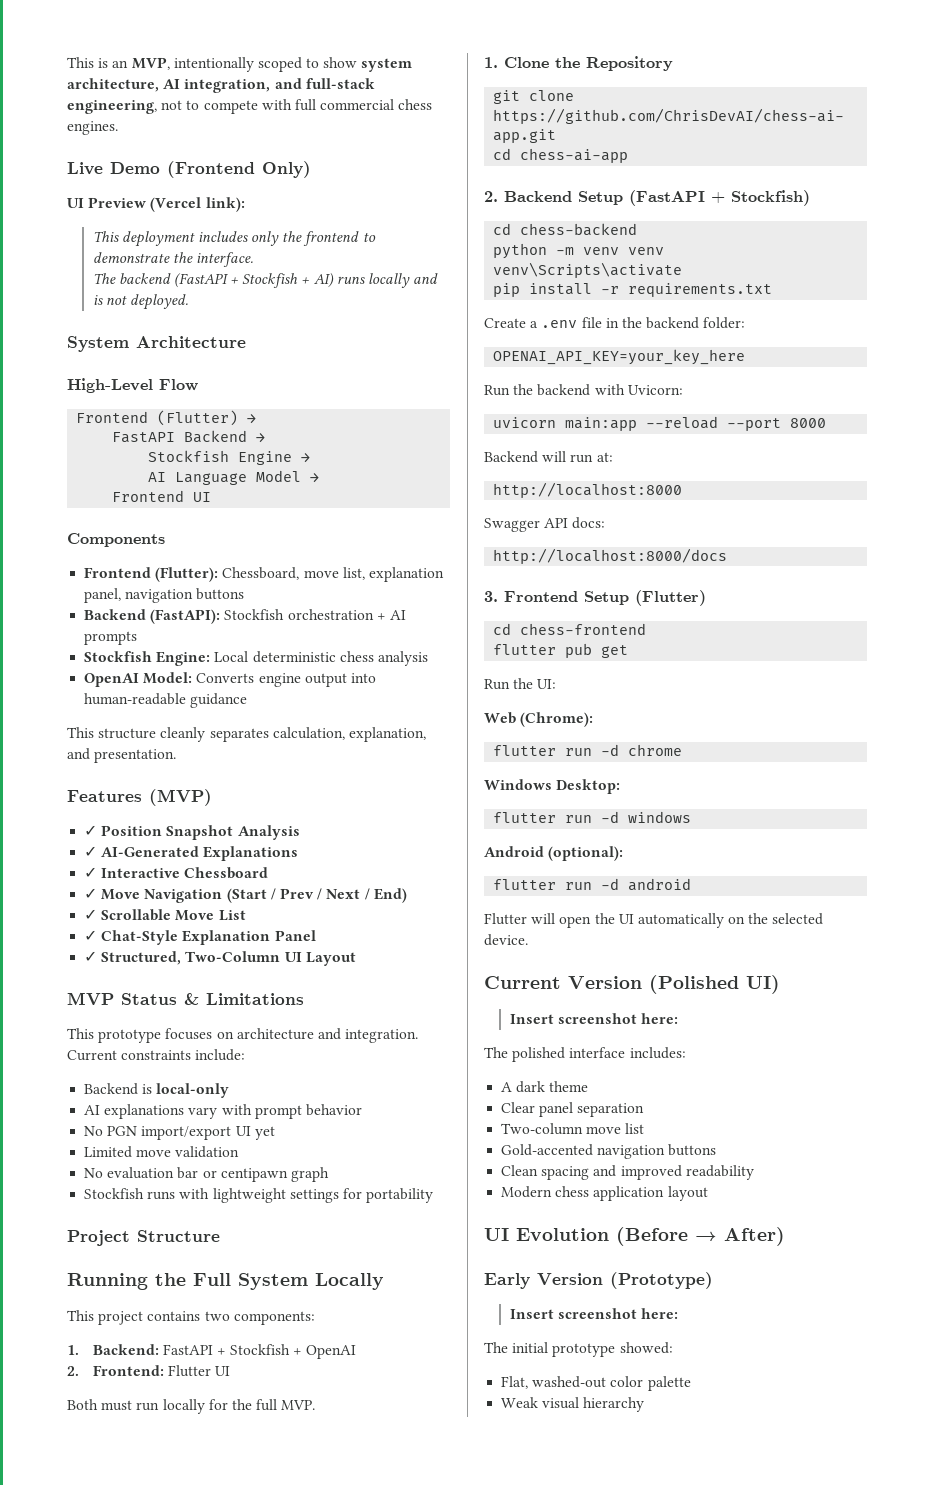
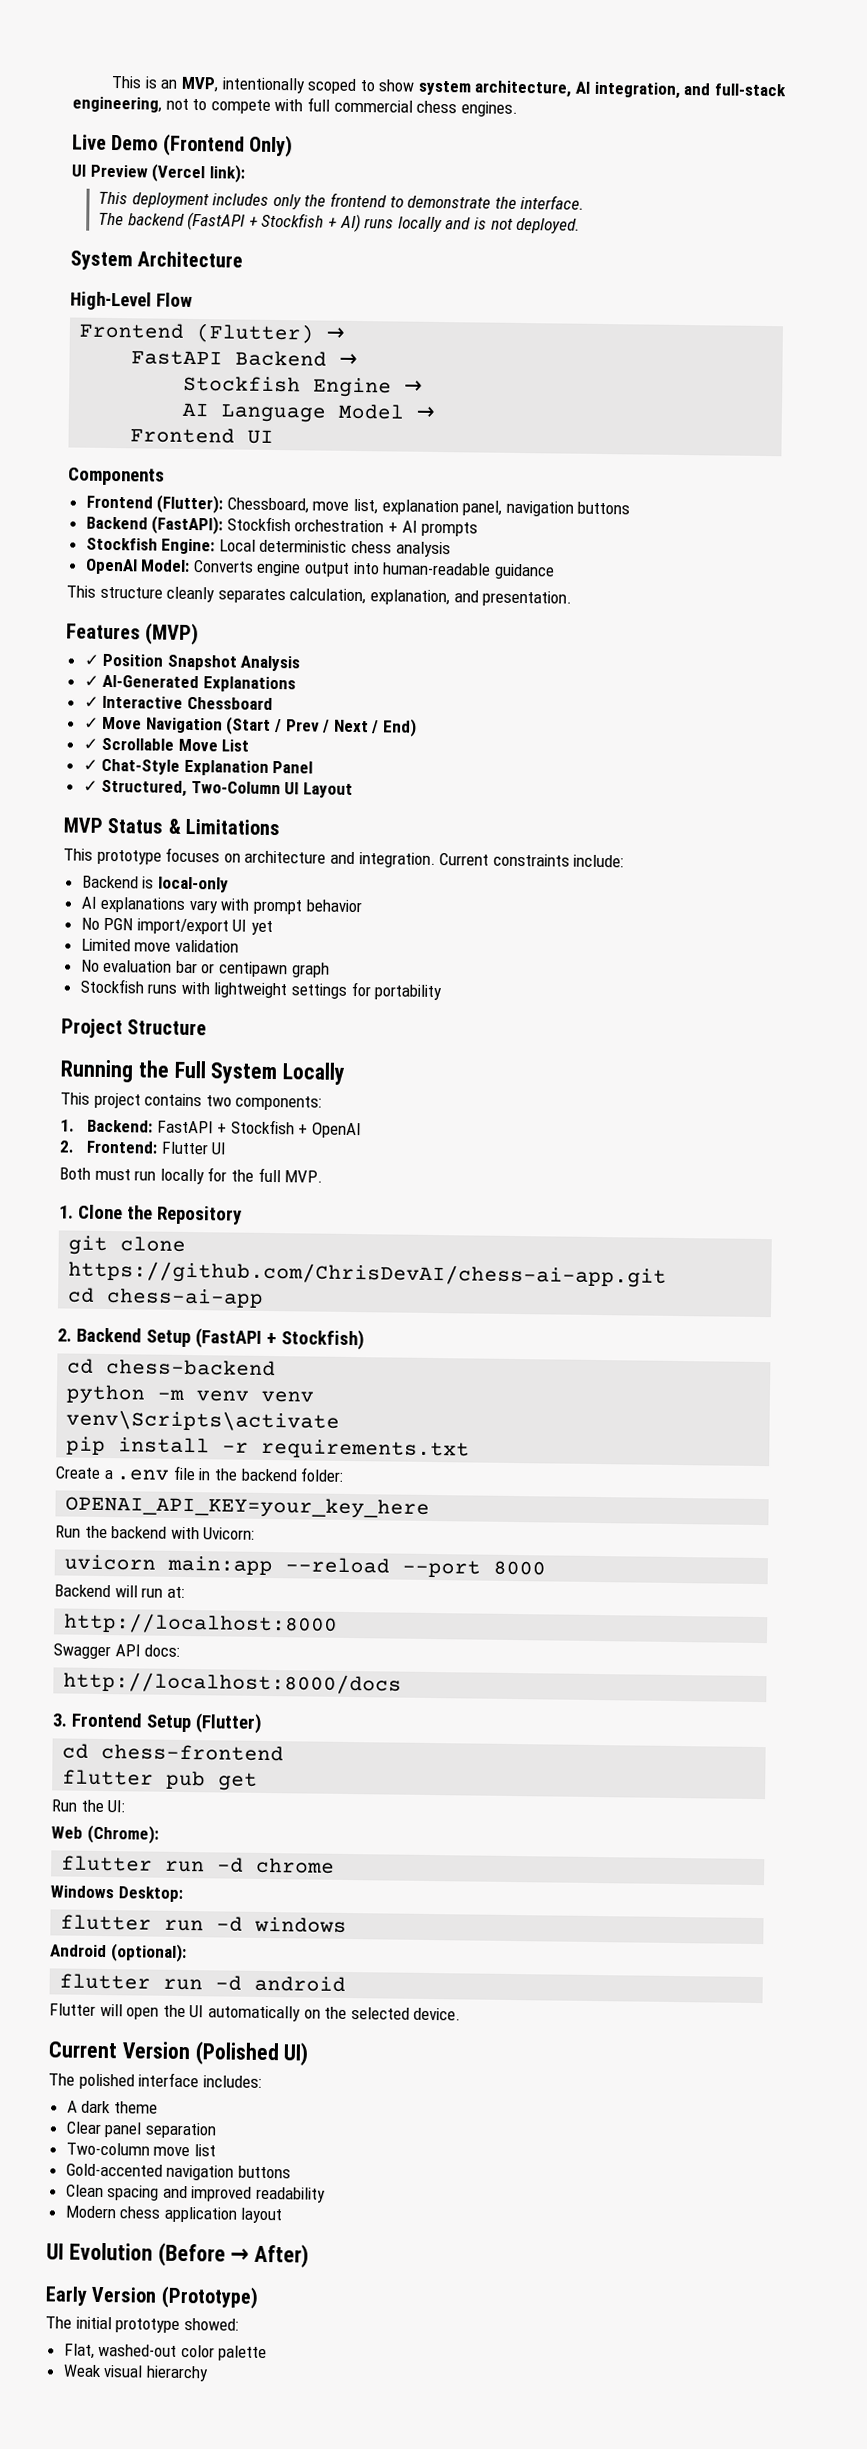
  Current Version (Polished UI)
- Insert screenshot here:
  Early Version (Prototype)
- Insert screenshot here:

